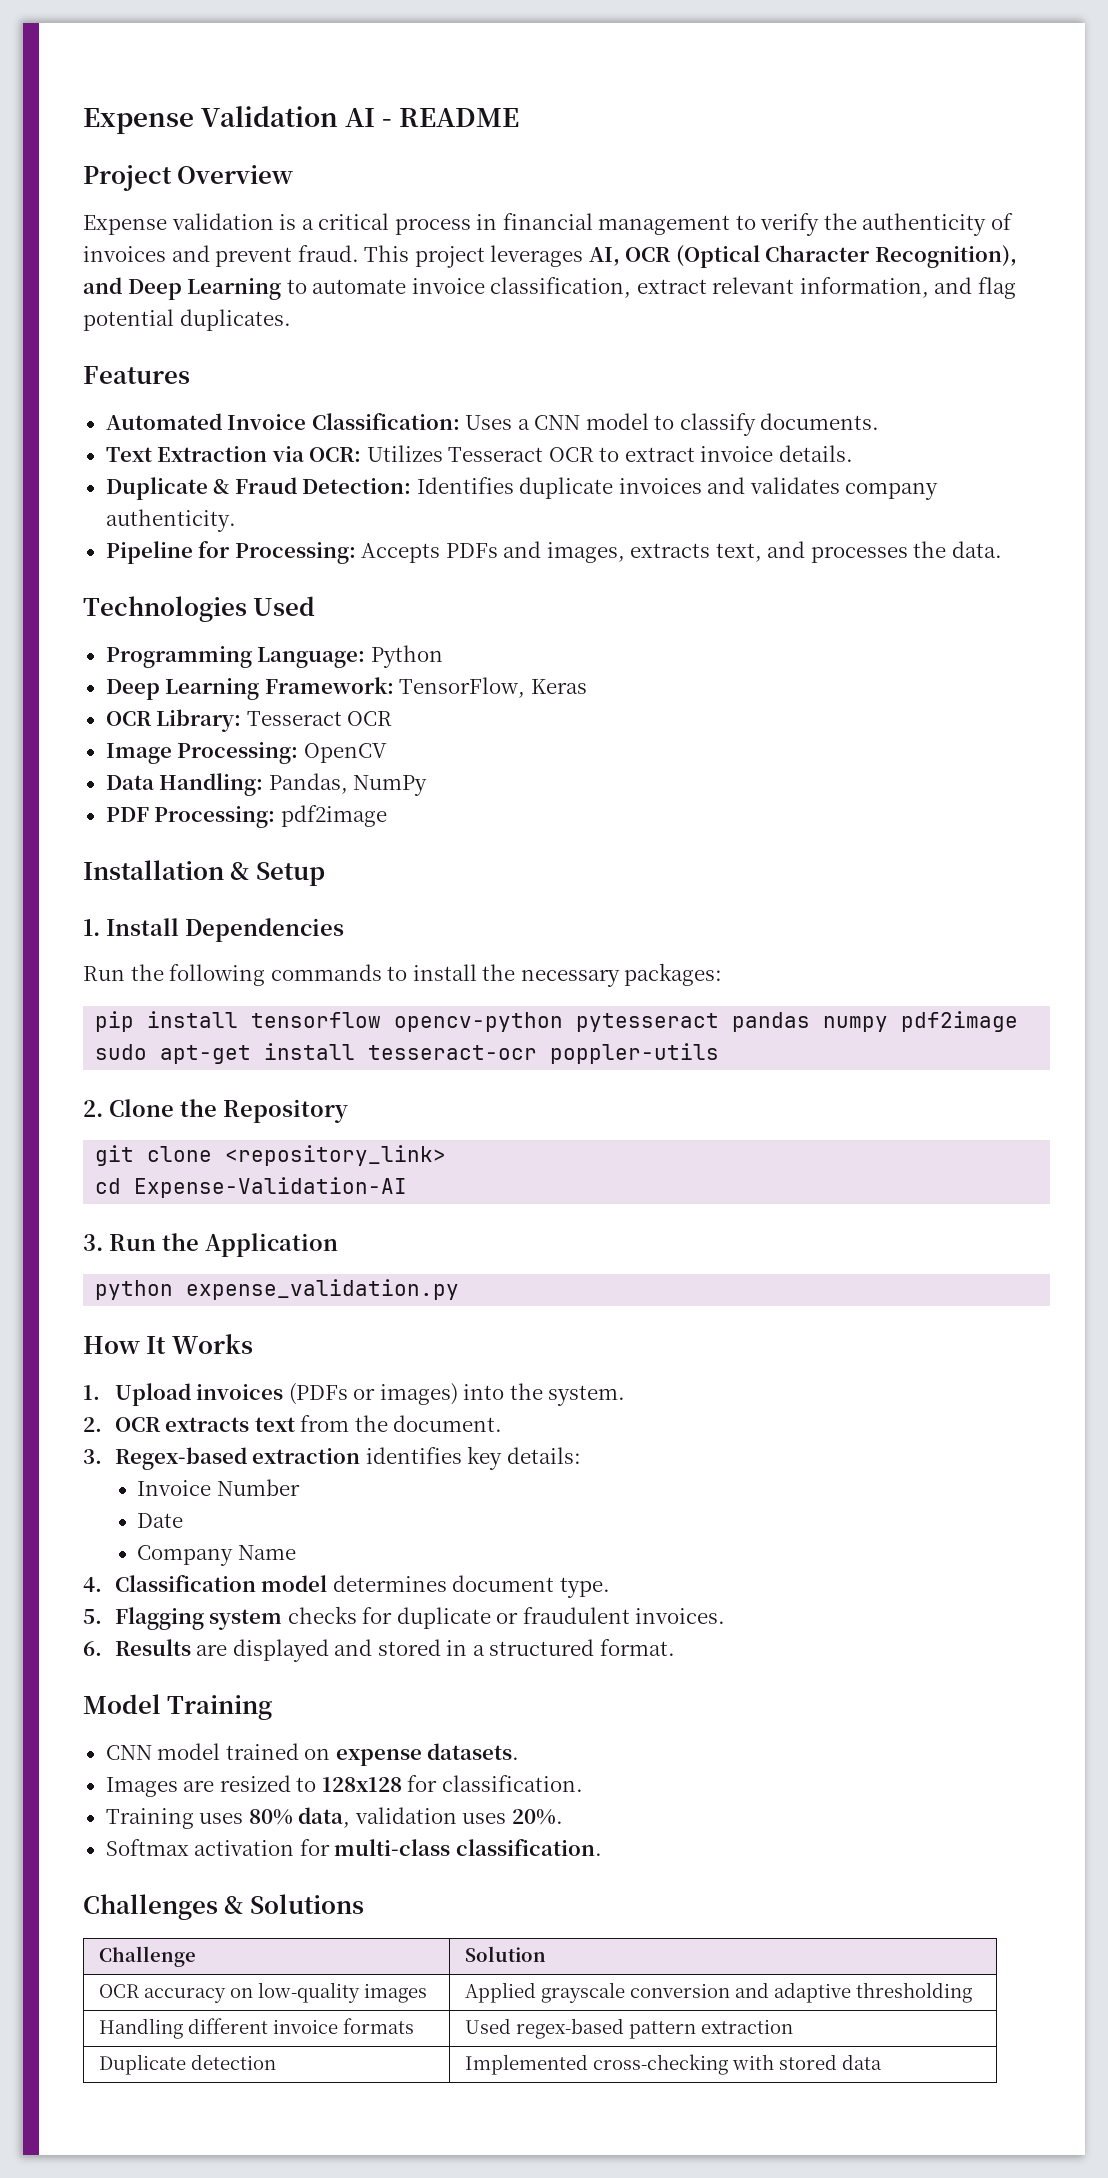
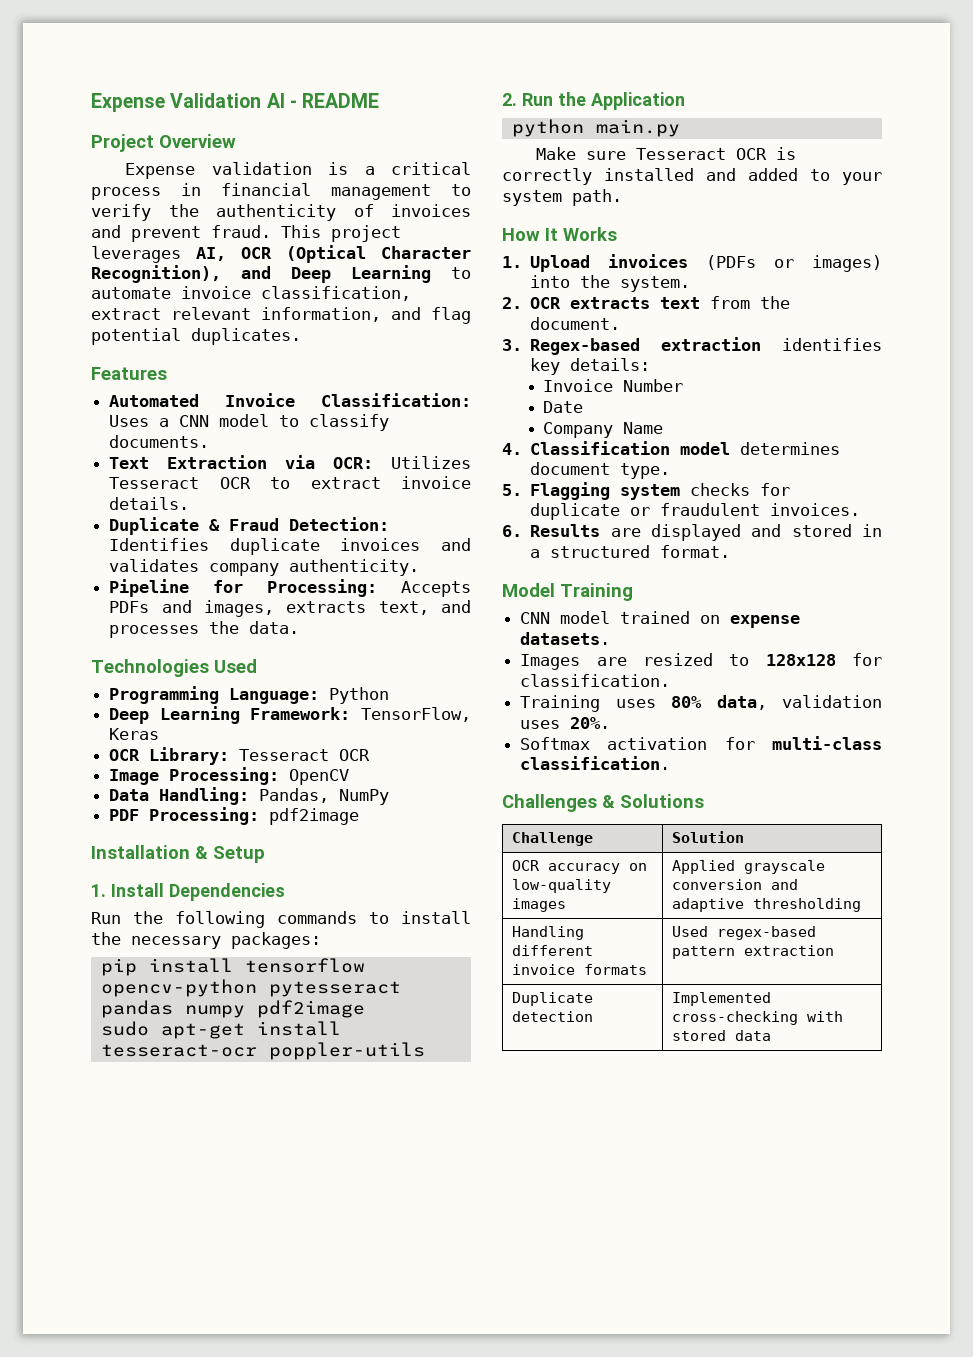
- 2. Clone the Repository
- git clone <repository_link>
- cd Expense-Validation-AI
- 3. Run the Application
- python expense_validation.py
+ 2. Run the Application
+ python main.py
+ Make sure Tesseract OCR is correctly installed and added to your system path.

